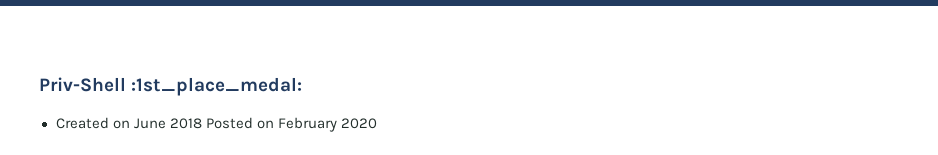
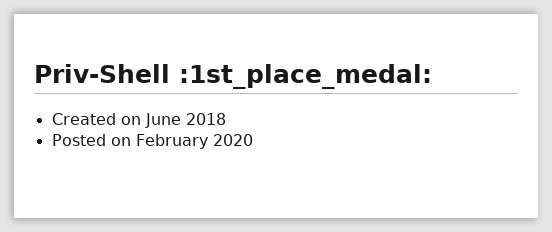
- Created on June 2018 Posted on February 2020
+ Created on June 2018
+ Posted on February 2020

